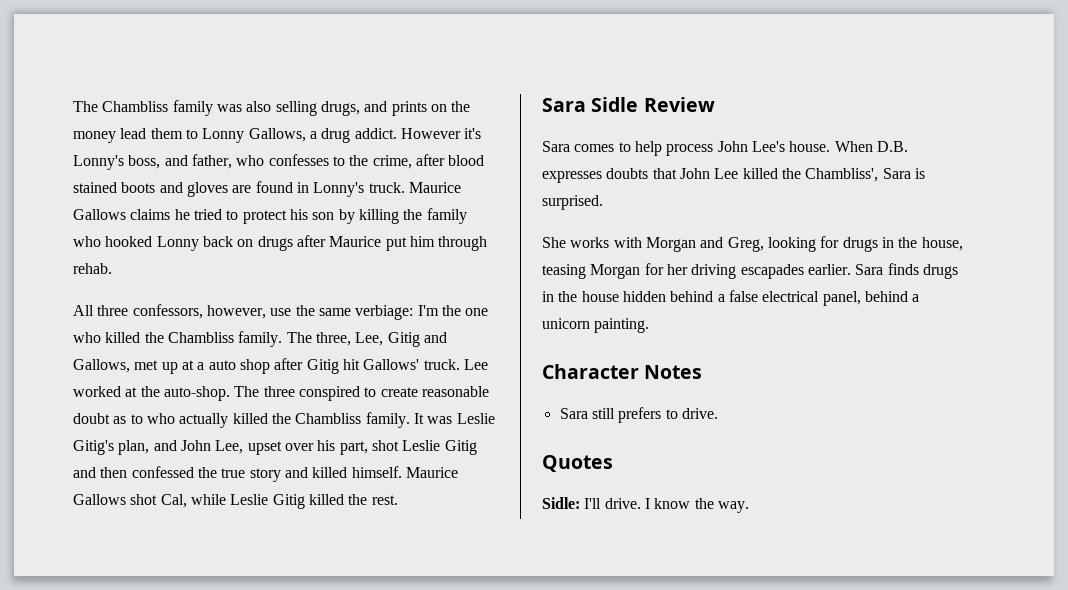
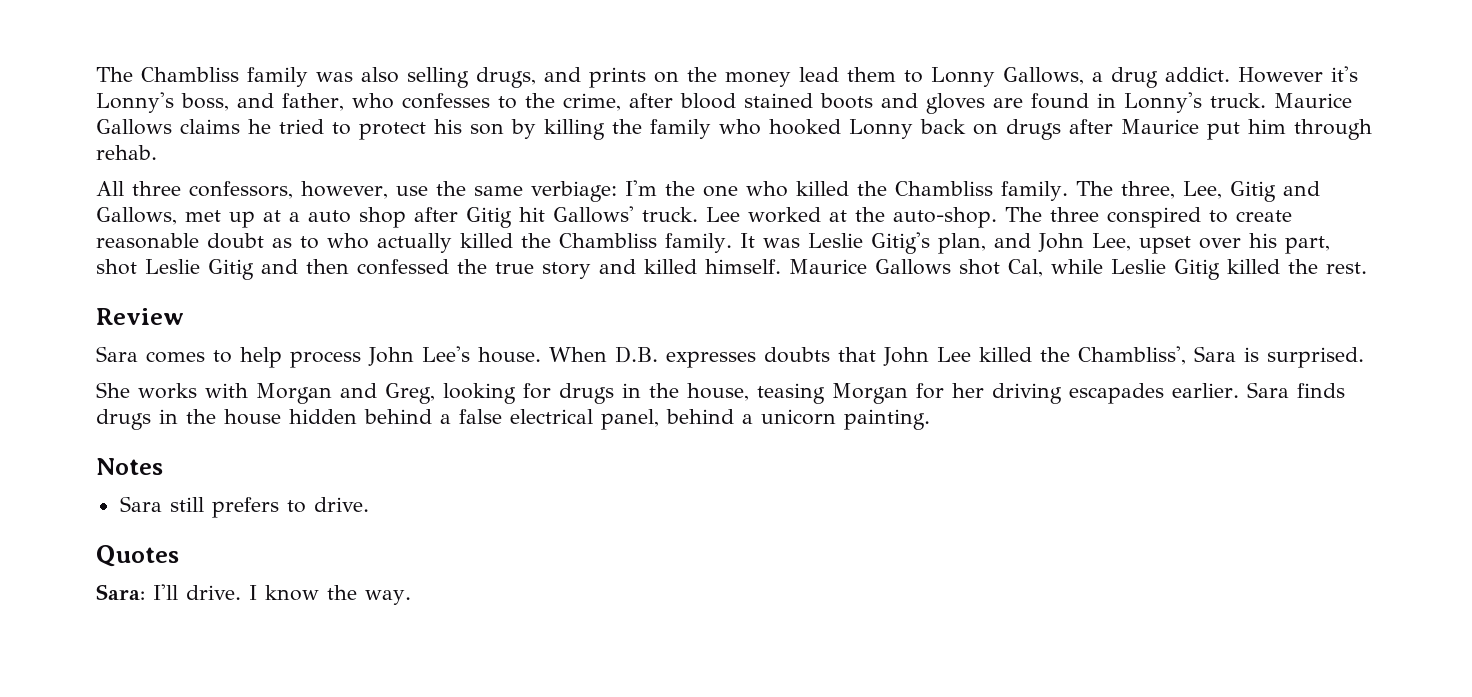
- Sara Sidle Review
+ Review
- Character Notes
+ Notes
- Sidle: I'll drive.
+ Sara: I'll drive.

